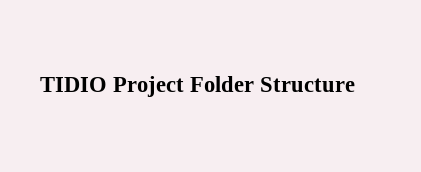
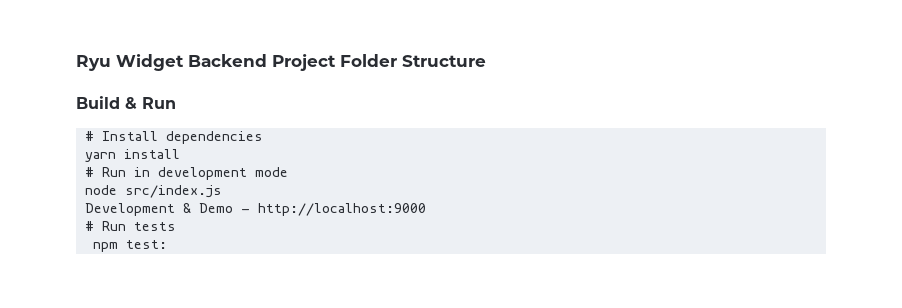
- TIDIO Project Folder Structure
+ Ryu Widget Backend Project Folder Structure
+ Build & Run
+ # Install dependencies
+ yarn install
+ # Run in development mode
+ node src/index.js
+ Development & Demo - http://localhost:9000
+ # Run tests
+ npm test:

